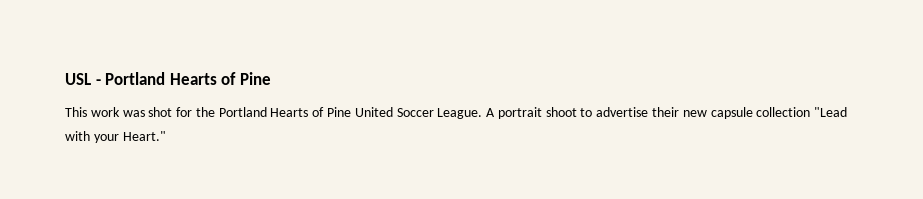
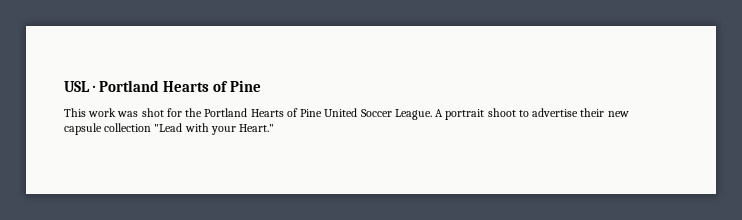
- USL - Portland Hearts of Pine
+ USL · Portland Hearts of Pine

